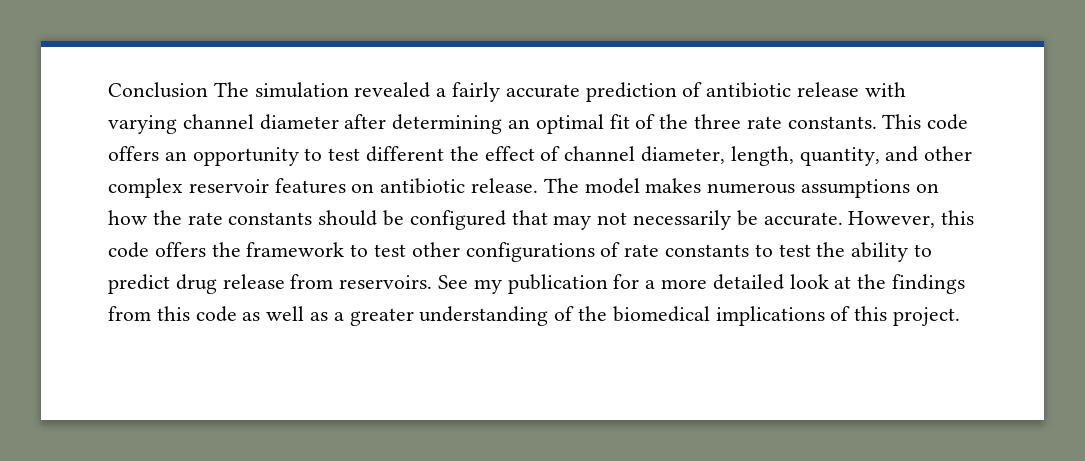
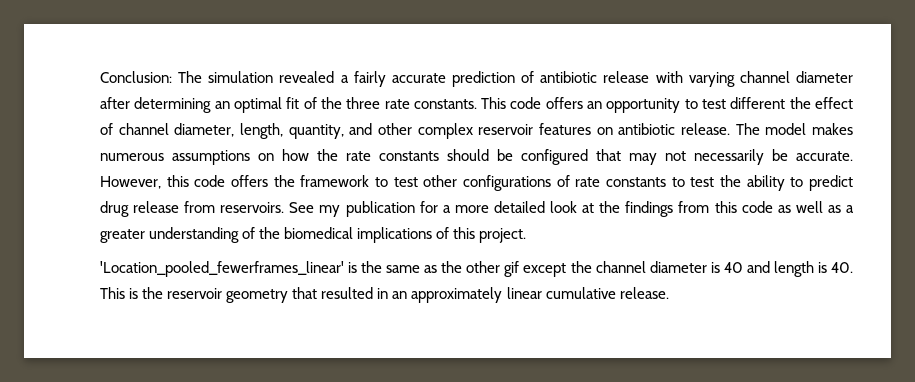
- Conclusion The simulation revealed a fairly accurate prediction of antibiotic release with varying channel diameter after determining an optimal fit of the three rate constants.
+ Conclusion: The simulation revealed a fairly accurate prediction of antibiotic release with varying channel diameter after determining an optimal fit of the three rate constants.
+ 'Location_pooled_fewerframes_linear' is the same as the other gif except the channel diameter is 40 and length is 40. This is the reservoir geometry that resulted in an approximately linear cumulative release.

